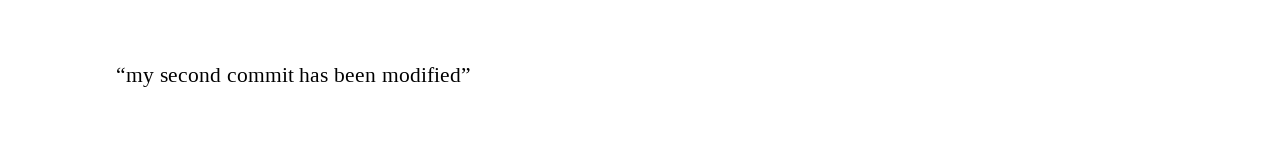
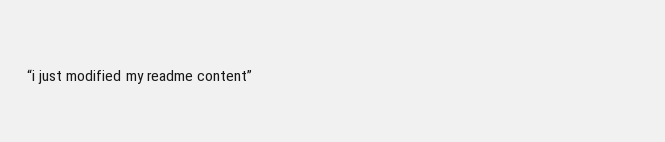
- “my second commit has been modified”
+ “i just modified my readme content”

